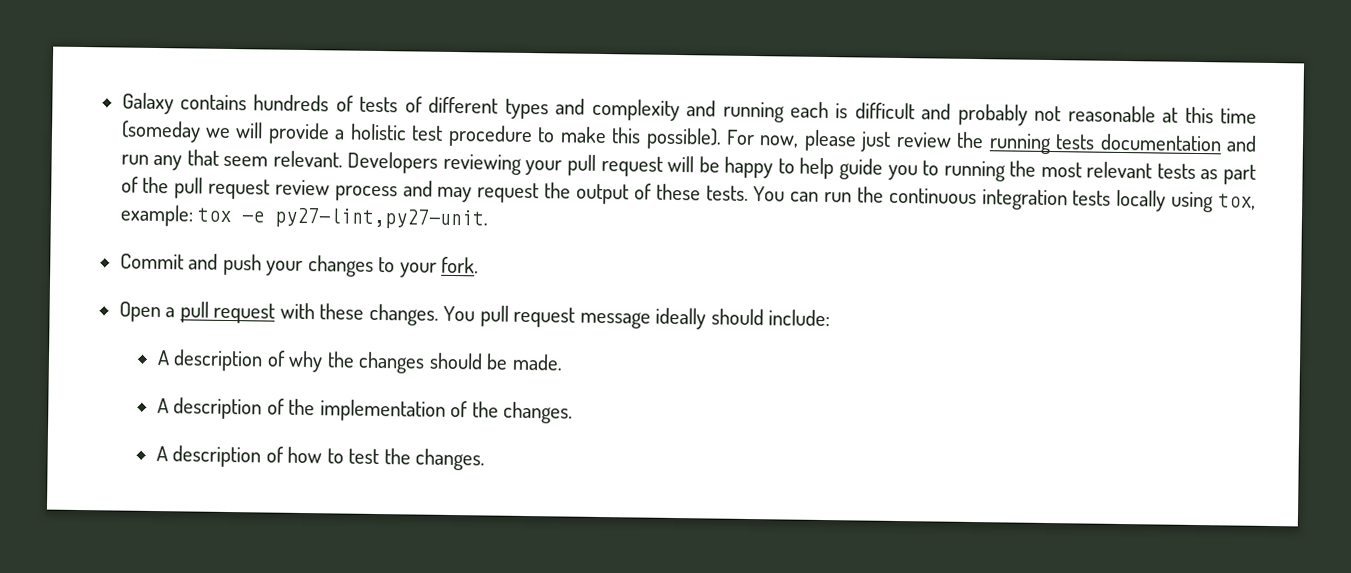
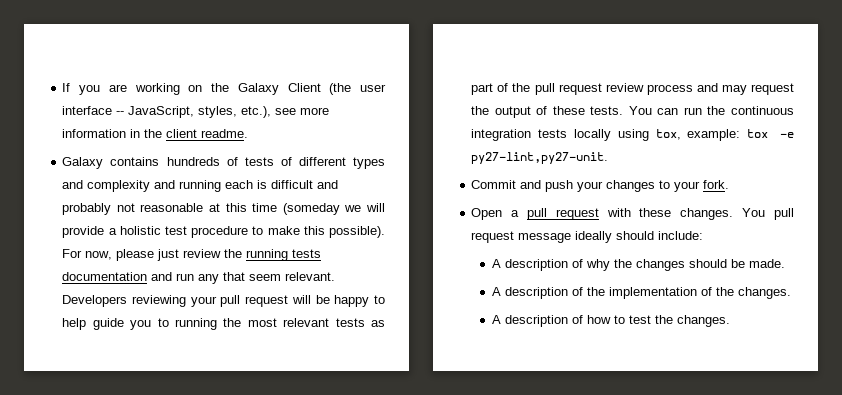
+ If you are working on the Galaxy Client (the user interface -- JavaScript, styles, etc.), see more information in the client readme.

